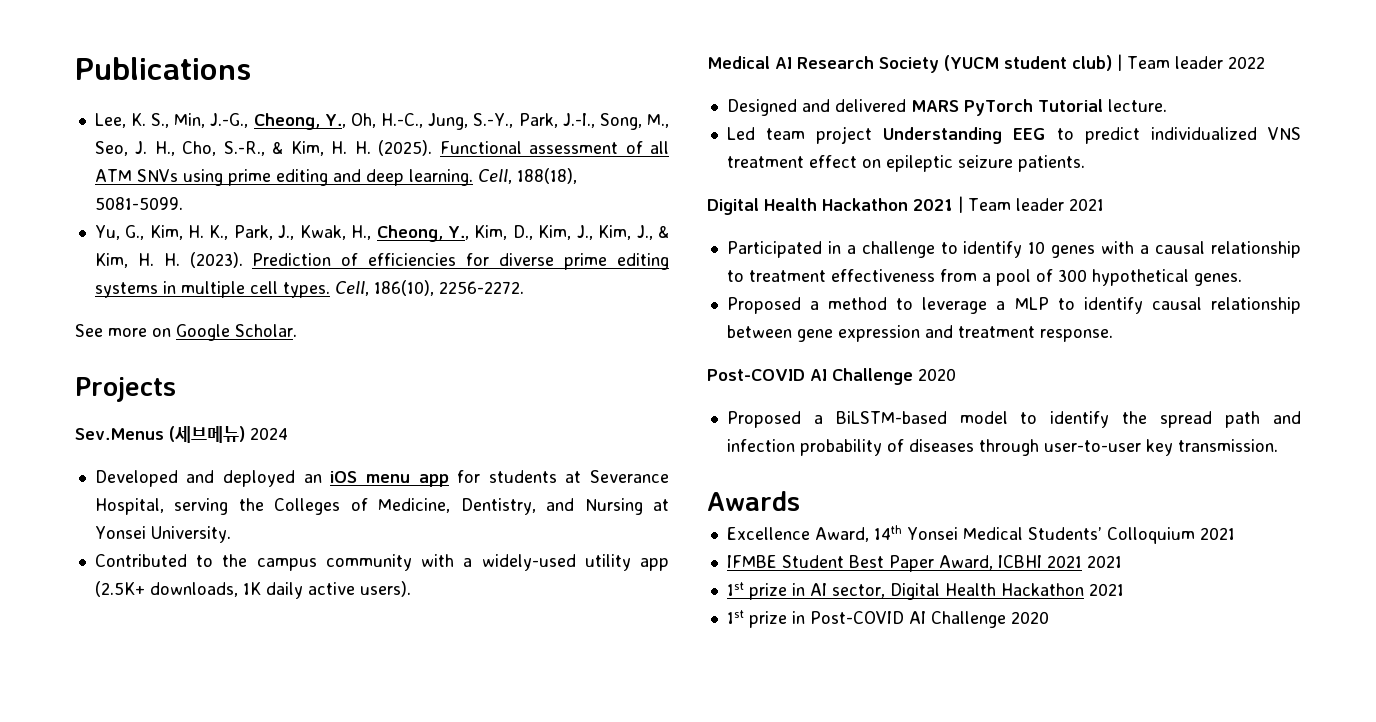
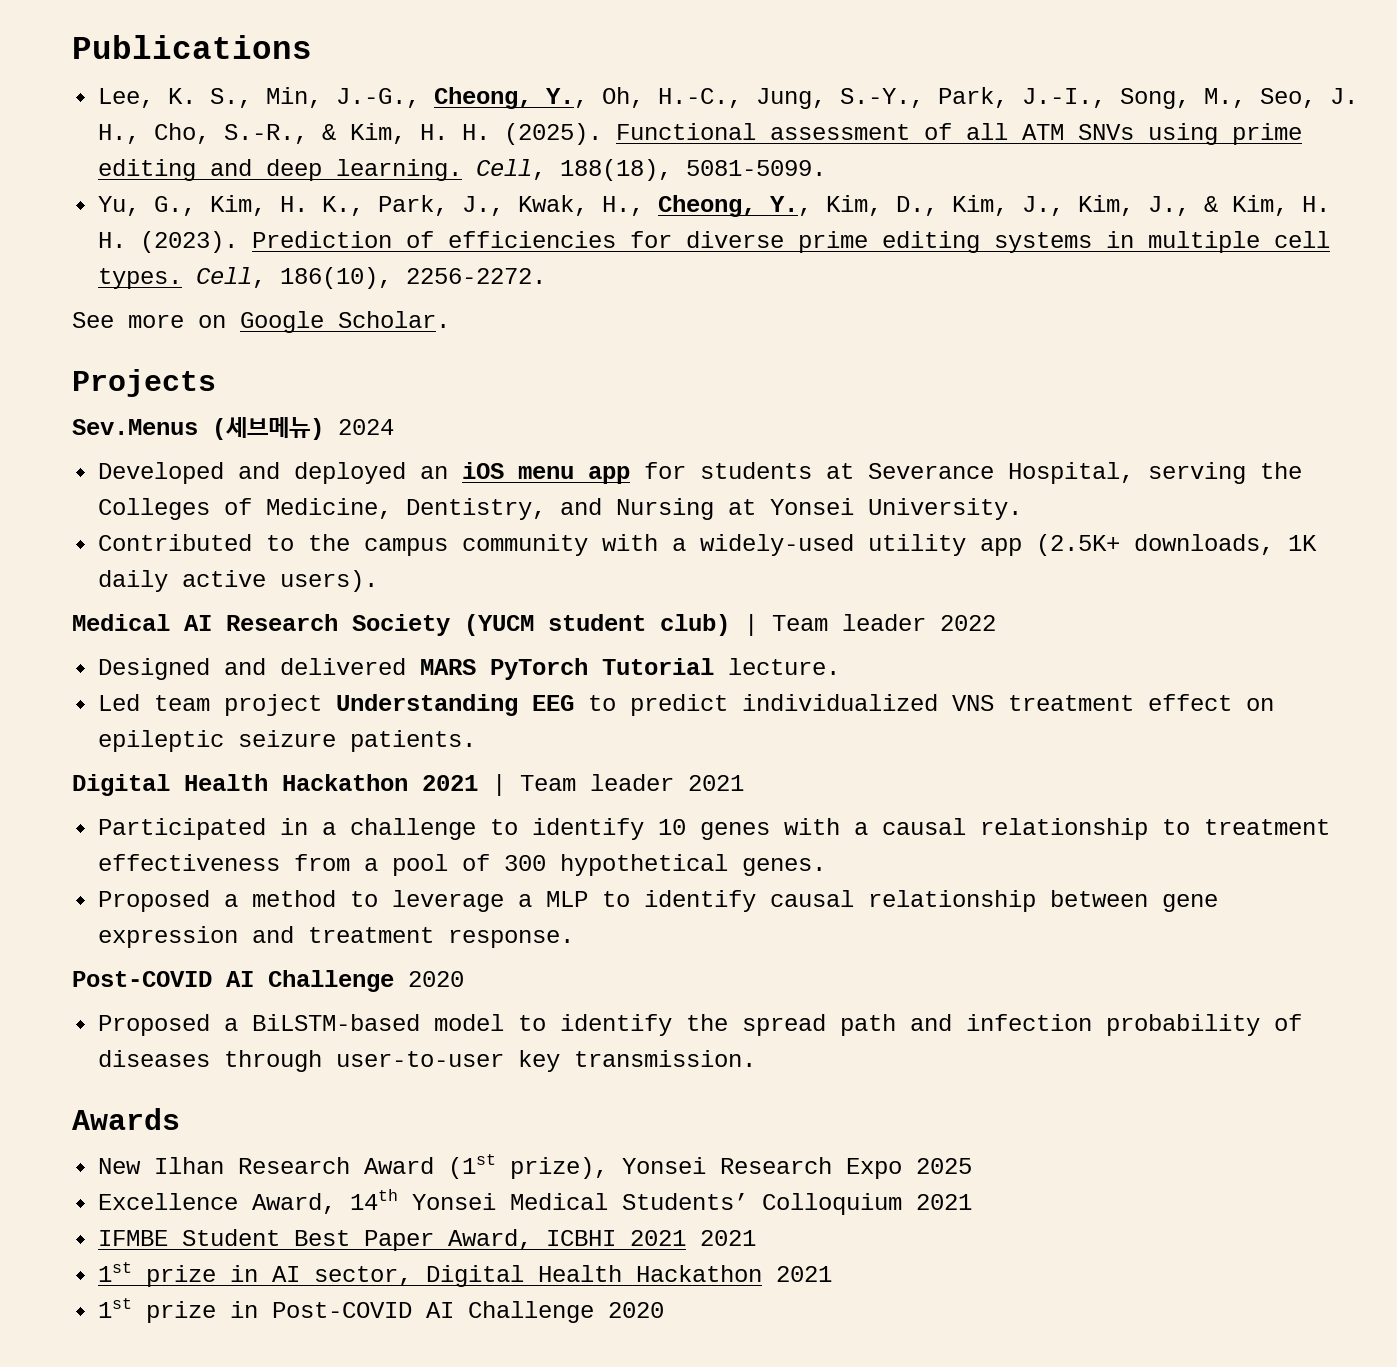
+ New Ilhan Research Award (1st prize), Yonsei Research Expo 2025

